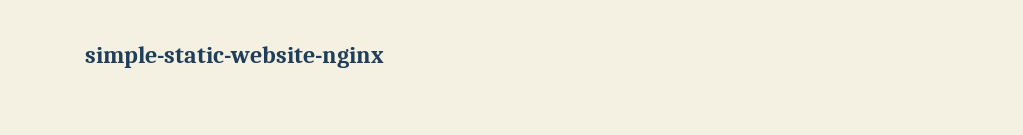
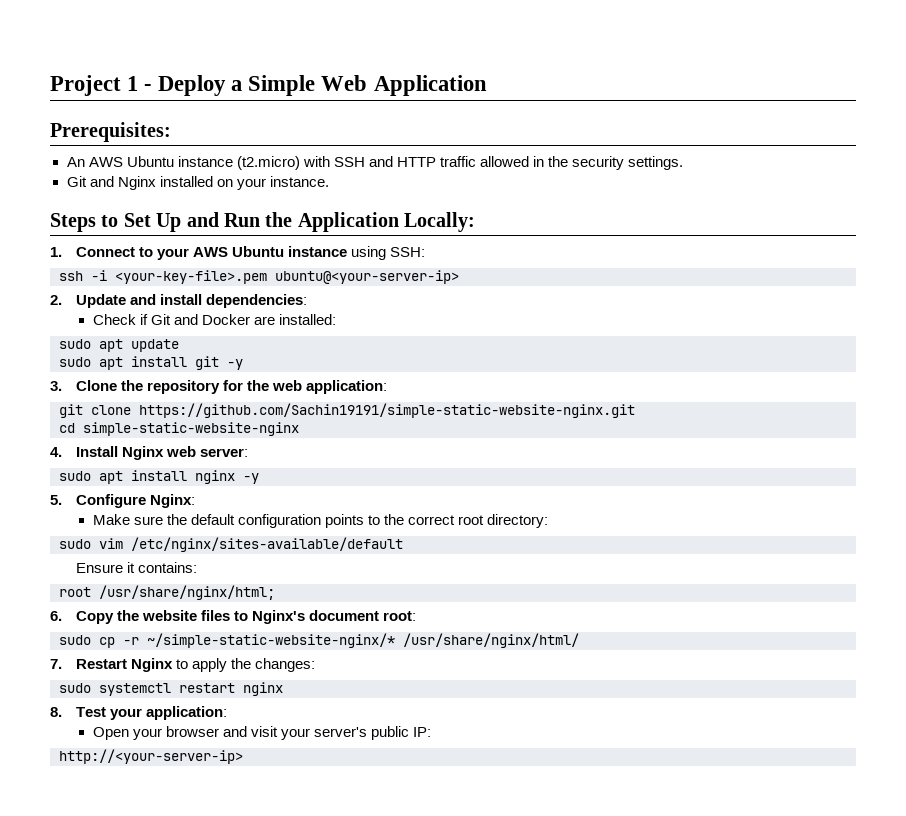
- simple-static-website-nginx
+ Project 1 - Deploy a Simple Web Application
+ Prerequisites:
+ An AWS Ubuntu instance (t2.micro) with SSH and HTTP traffic allowed in the security settings.
+ Git and Nginx installed on your instance.
+ Steps to Set Up and Run the Application Locally:
+ 1. Connect to your AWS Ubuntu instance using SSH:
+ ssh -i <your-key-file>.pem ubuntu@<your-server-ip>
+ 2. Update and install dependencies:
+ Check if Git and Docker are installed:
+ sudo apt update
+ sudo apt install git -y
+ 3. Clone the repository for the web application:
+ git clone https://github.com/Sachin19191/simple-static-website-nginx.git
+ cd simple-static-website-nginx
+ 4. Install Nginx web server:
+ sudo apt install nginx -y
+ 5. Configure Nginx:
+ Make sure the default configuration points to the correct root directory:
+ sudo vim /etc/nginx/sites-available/default
+ Ensure it contains:
+ root /usr/share/nginx/html;
+ 6. Copy the website files to Nginx's document root:
+ sudo cp -r ~/simple-static-website-nginx/* /usr/share/nginx/html/
+ 7. Restart Nginx to apply the changes:
+ sudo systemctl restart nginx
+ 8. Test your application:
+ Open your browser and visit your server's public IP:
+ http://<your-server-ip>

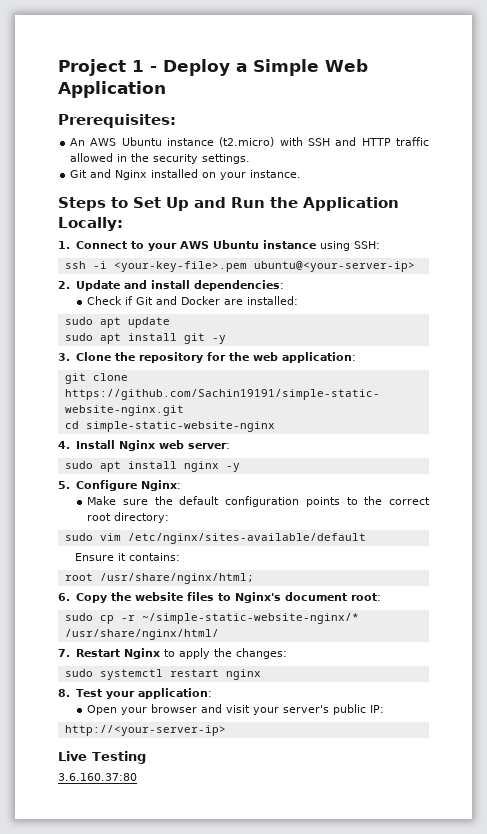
+ Live Testing
+ 3.6.160.37:80

